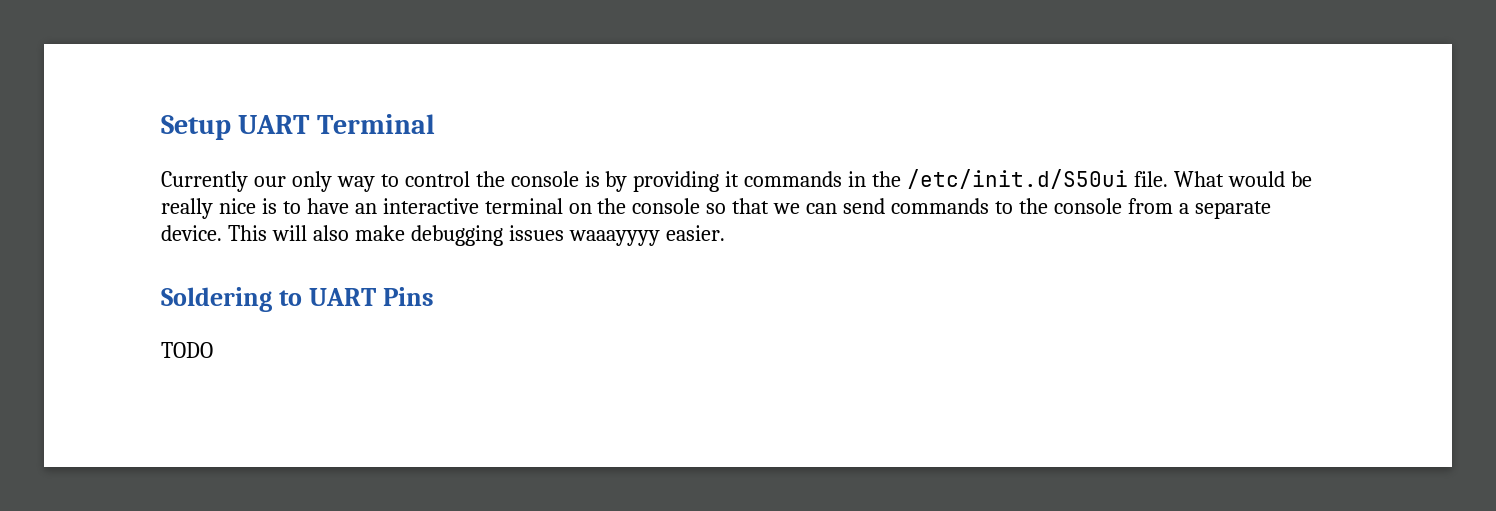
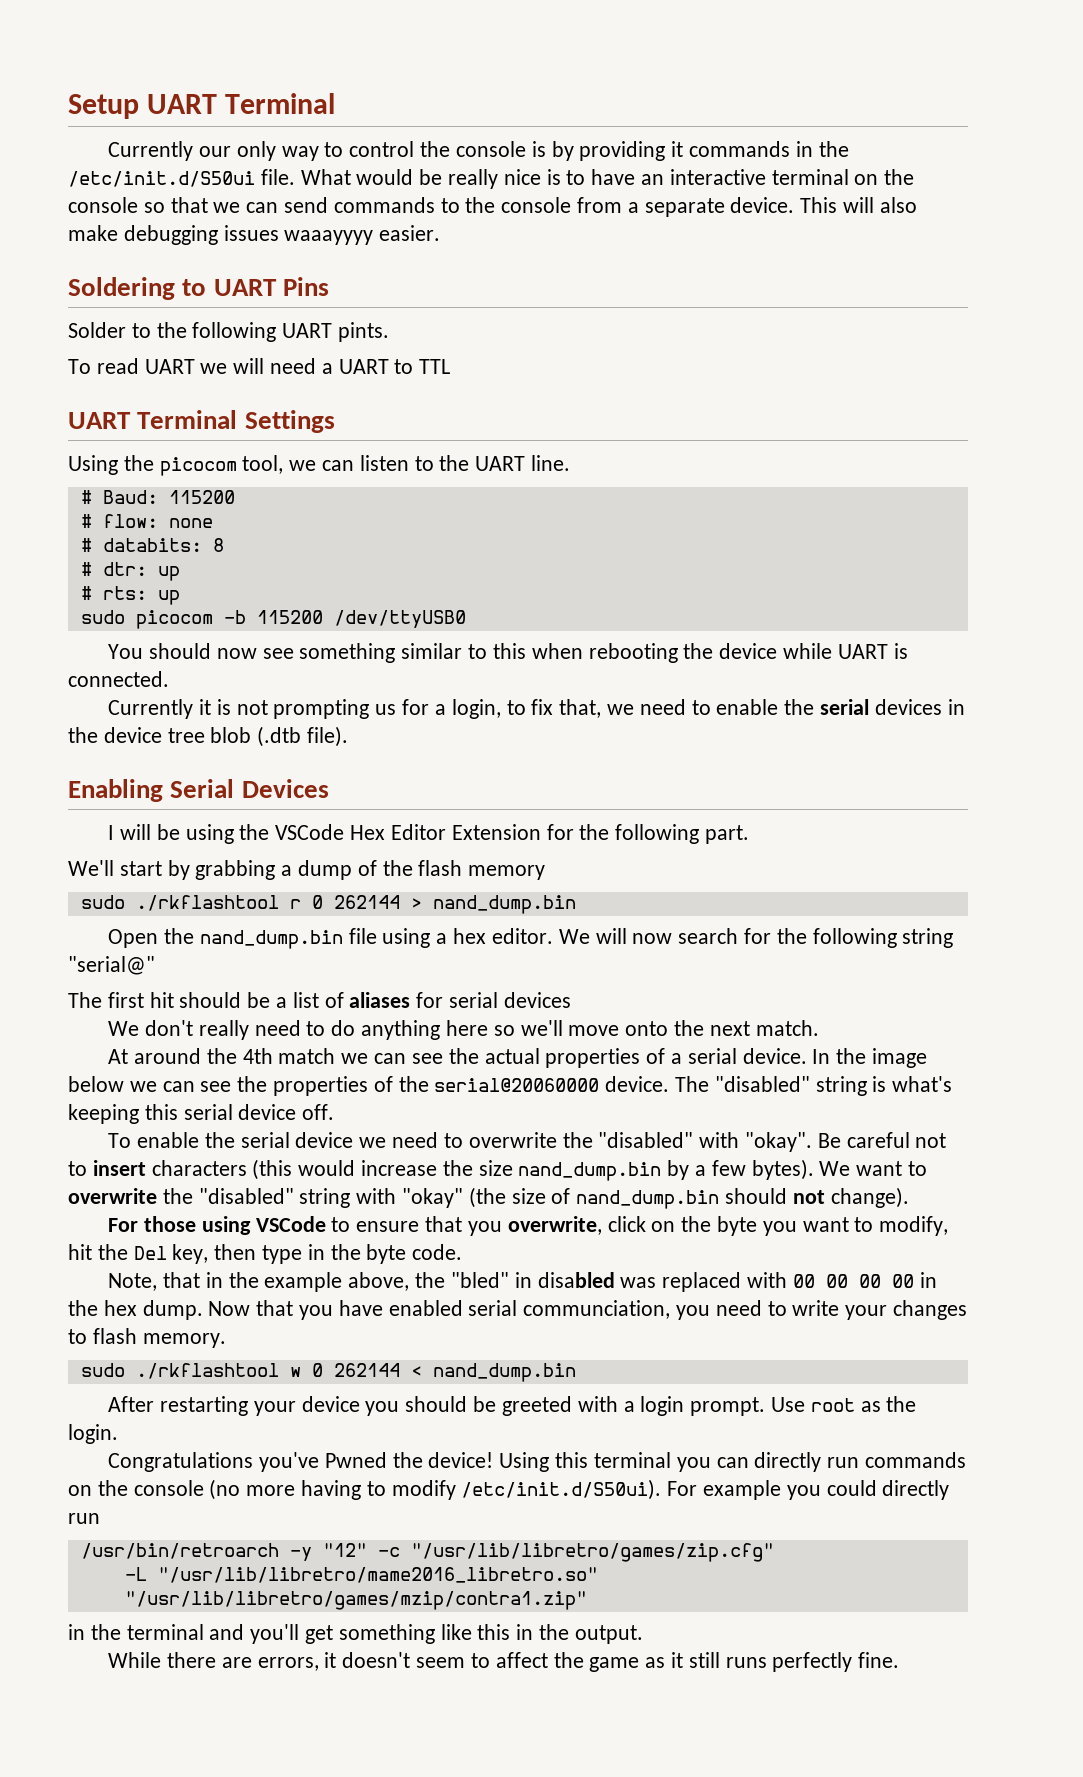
- TODO
+ Solder to the following UART pints.
+ To read UART we will need a UART to TTL
+ UART Terminal Settings
+ Using the picocom tool, we can listen to the UART line.
+ # Baud: 115200
+ # flow: none
+ # databits: 8
+ # dtr: up
+ # rts: up
+ sudo picocom -b 115200 /dev/ttyUSB0
+ You should now see something similar to this when rebooting the device while UART is connected.
+ Currently it is not prompting us for a login, to fix that, we need to enable the serial devices in the device tree blob (.dtb file).
+ Enabling Serial Devices
+ I will be using the VSCode Hex Editor Extension for the following part.
+ We'll start by grabbing a dump of the flash memory
+ sudo ./rkflashtool r 0 262144 > nand_dump.bin
+ Open the nand_dump.bin file using a hex editor. We will now search for the following string "serial@"
+ The first hit should be a list of aliases for serial devices
+ We don't really need to do anything here so we'll move onto the next match.
+ At around the 4th match we can see the actual properties of a serial device. In the image below we can see the properties of the serial@20060000 device. The "disabled" string is what's keeping this serial device off.
+ To enable the serial device we need to overwrite the "disabled" with "okay". Be careful not to insert characters (this would increase the size nand_dump.bin by a few bytes). We want to overwrite the "disabled" string with "okay" (the size of nand_dump.bin should not change).
+ For those using VSCode to ensure that you overwrite, click on the byte you want to modify, hit the Del key, then type in the byte code.
+ Note, that in the example above, the "bled" in disabled was replaced with 00 00 00 00 in the hex dump. Now that you have enabled serial communciation, you need to write your changes to flash memory.
+ sudo ./rkflashtool w 0 262144 < nand_dump.bin
+ After restarting your device you should be greeted with a login prompt. Use root as the login.
+ Congratulations you've Pwned the device! Using this terminal you can directly run commands on the console (no more having to modify /etc/init.d/S50ui). For example you could directly run
+ /usr/bin/retroarch -y "12" -c "/usr/lib/libretro/games/zip.cfg"
+ -L "/usr/lib/libretro/mame2016_libretro.so" "/usr/lib/libretro/games/mzip/contra1.zip"
+ in the terminal and you'll get something like this in the output.
+ While there are errors, it doesn't seem to affect the game as it still runs perfectly fine.

